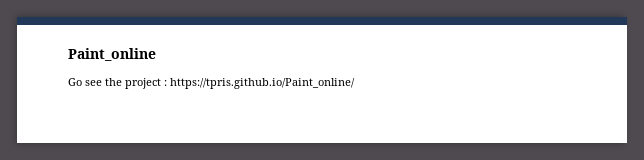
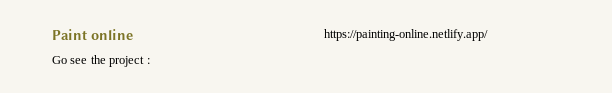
- Paint_online
+ Paint online
- Go see the project : https://tpris.github.io/Paint_online/
+ Go see the project : https://painting-online.netlify.app/

